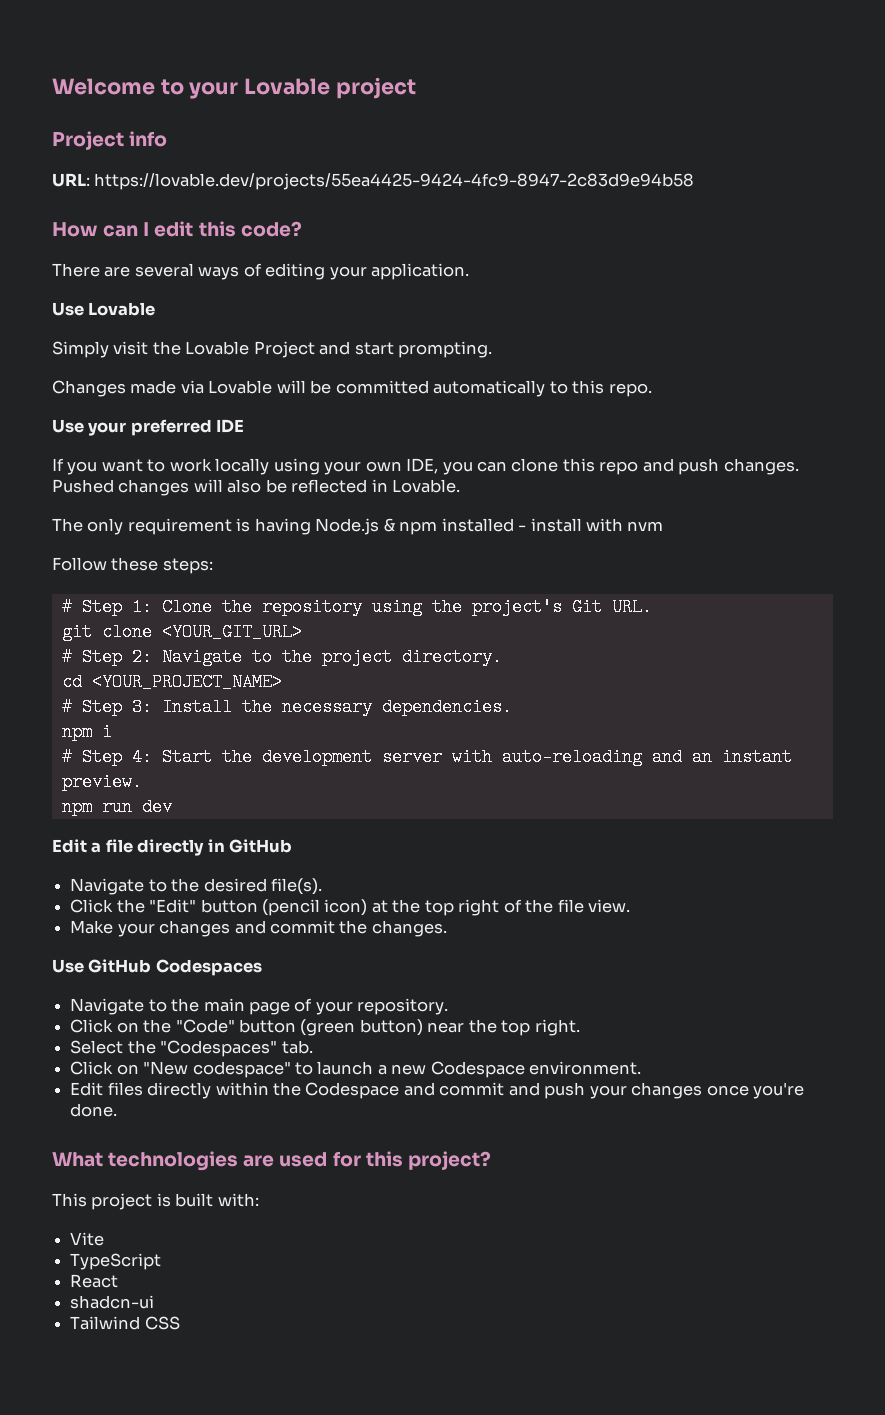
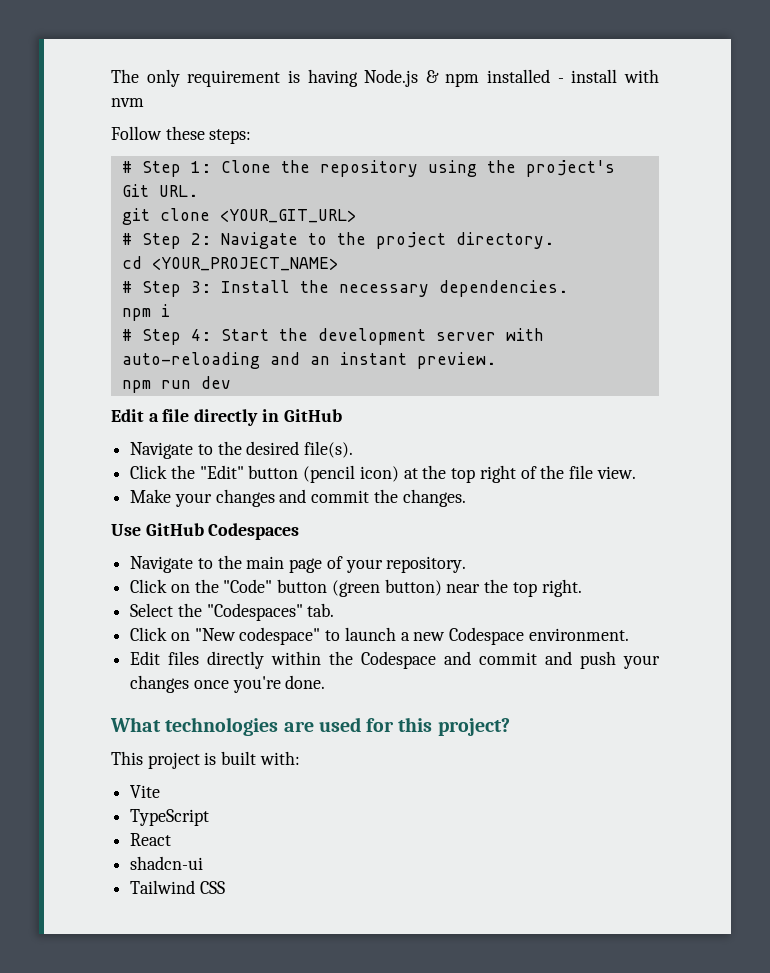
- Welcome to your Lovable project
- Project info
- URL: https://lovable.dev/projects/55ea4425-9424-4fc9-8947-2c83d9e94b58
- How can I edit this code?
- There are several ways of editing your application.
- Use Lovable
- Simply visit the Lovable Project and start prompting.
- Changes made via Lovable will be committed automatically to this repo.
- Use your preferred IDE
- If you want to work locally using your own IDE, you can clone this repo and push changes. Pushed changes will also be reflected in Lovable.

